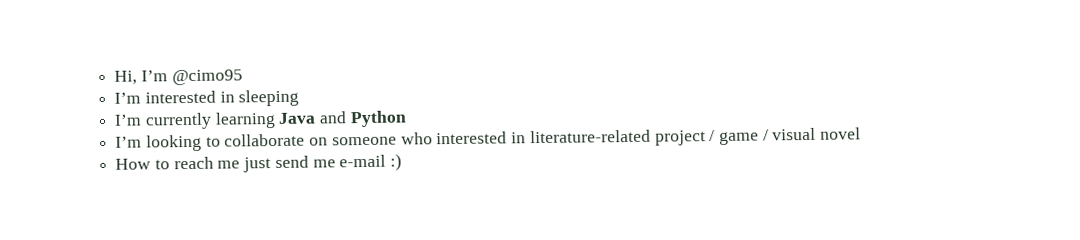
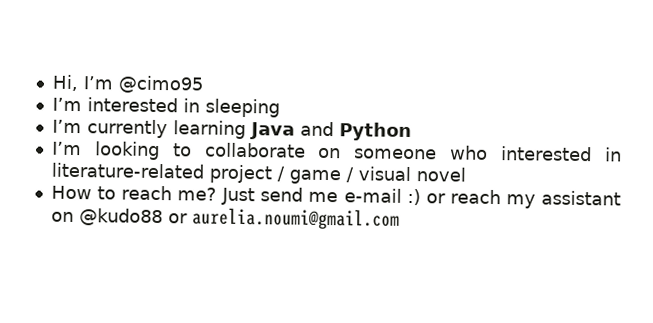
- How to reach me just send me e-mail :)
+ How to reach me? Just send me e-mail :) or reach my assistant on @kudo88 or aurelia.noumi@gmail.com

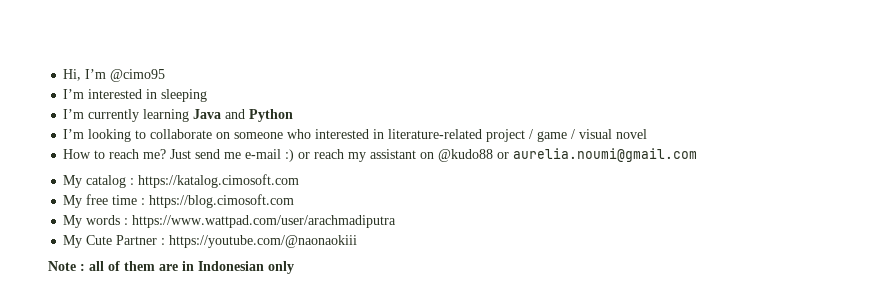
+ My catalog : https://katalog.cimosoft.com
+ My free time : https://blog.cimosoft.com
+ My words : https://www.wattpad.com/user/arachmadiputra
+ My Cute Partner : https://youtube.com/@naonaokiii
+ Note : all of them are in Indonesian only

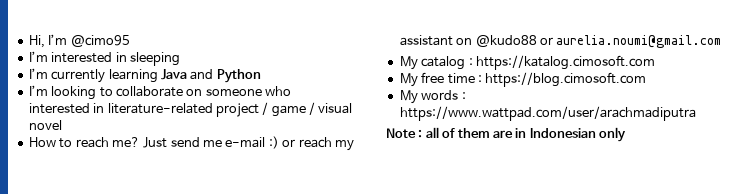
- My Cute Partner : https://youtube.com/@naonaokiii

